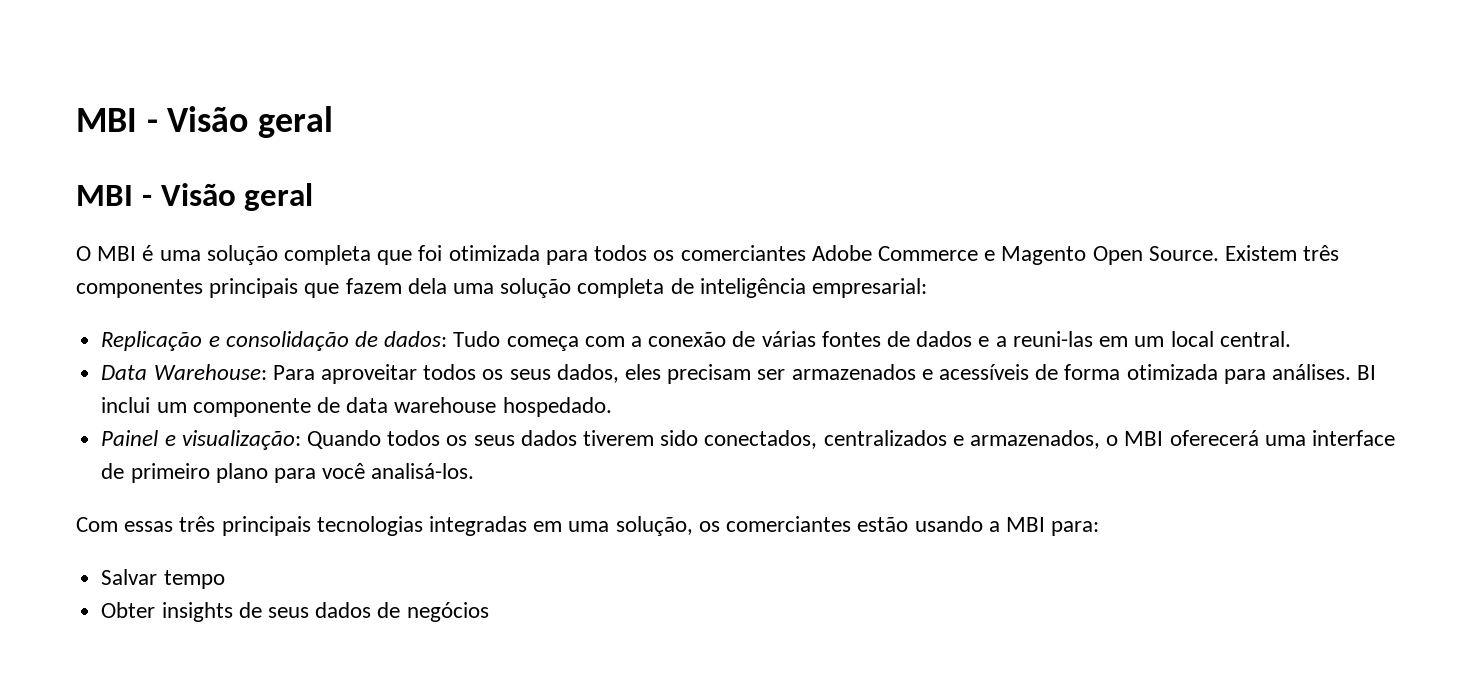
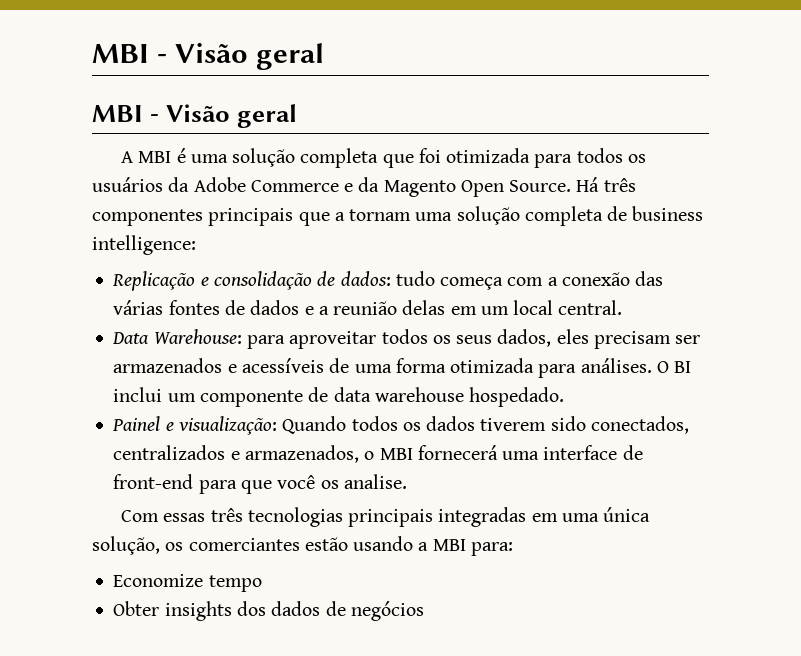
- O MBI é uma solução completa que foi otimizada para todos os comerciantes Adobe Commerce e Magento Open Source.
+ A MBI é uma solução completa que foi otimizada para todos os usuários da Adobe Commerce e da Magento Open Source.
- Existem três componentes principais que fazem dela uma solução completa de inteligência empresarial:
+ Há três componentes principais que a tornam uma solução completa de business intelligence:
- Replicação e consolidação de dados: Tudo começa com a conexão de várias fontes de dados e a reuni-las em um local central.
+ Replicação e consolidação de dados: tudo começa com a conexão das várias fontes de dados e a reunião delas em um local central.
- Data Warehouse: Para aproveitar todos os seus dados, eles precisam ser armazenados e acessíveis de forma otimizada para análises.
+ Data Warehouse: para aproveitar todos os seus dados, eles precisam ser armazenados e acessíveis de uma forma otimizada para análises.
- BI inclui um componente de data warehouse hospedado.
+ O BI inclui um componente de data warehouse hospedado.
- Painel e visualização: Quando todos os seus dados tiverem sido conectados, centralizados e armazenados, o MBI oferecerá uma interface de primeiro plano para você analisá-los.
+ Painel e visualização: Quando todos os dados tiverem sido conectados, centralizados e armazenados, o MBI fornecerá uma interface de front-end para que você os analise.
- Com essas três principais tecnologias integradas em uma solução, os comerciantes estão usando a MBI para:
+ Com essas três tecnologias principais integradas em uma única solução, os comerciantes estão usando a MBI para:
- Salvar tempo
+ Economize tempo
- Obter insights de seus dados de negócios
+ Obter insights dos dados de negócios

